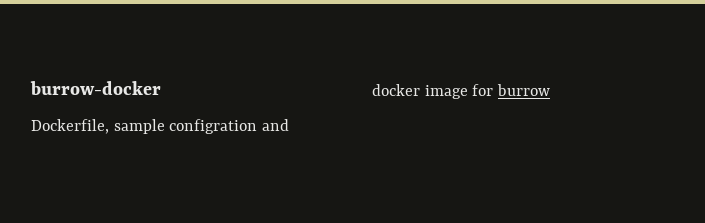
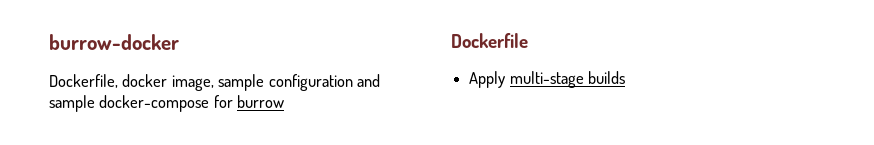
- Dockerfile, sample configration and docker image for burrow
+ Dockerfile, docker image, sample configuration and sample docker-compose for burrow
+ Dockerfile
+ Apply multi-stage builds

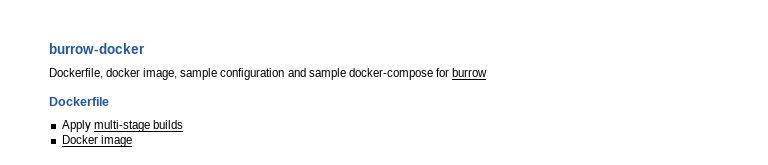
+ Docker image

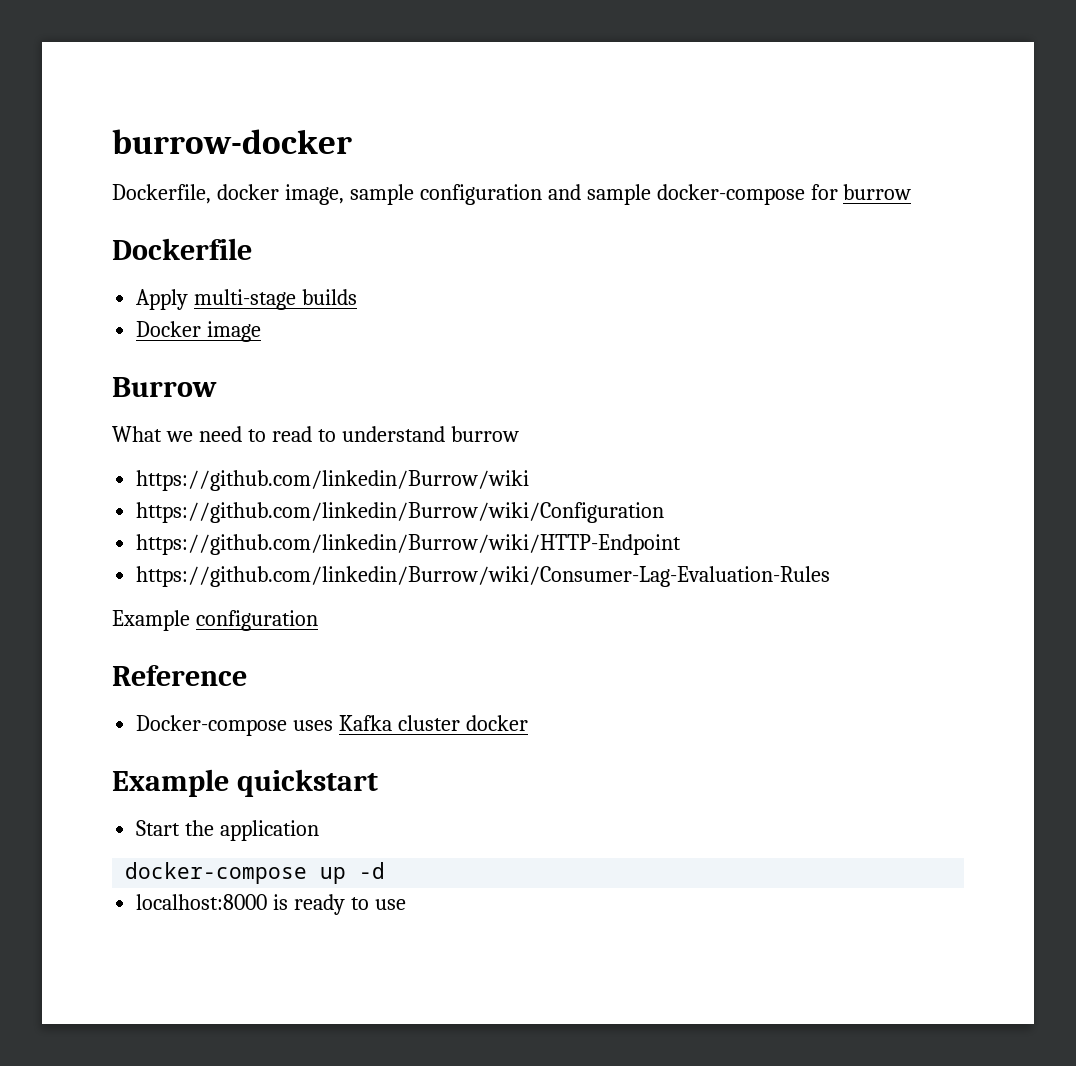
+ Burrow
+ What we need to read to understand burrow
+ https://github.com/linkedin/Burrow/wiki
+ https://github.com/linkedin/Burrow/wiki/Configuration
+ https://github.com/linkedin/Burrow/wiki/HTTP-Endpoint
+ https://github.com/linkedin/Burrow/wiki/Consumer-Lag-Evaluation-Rules
+ Example configuration
+ Reference
+ Docker-compose uses Kafka cluster docker
+ Example quickstart
+ Start the application
+ docker-compose up -d
+ localhost:8000 is ready to use

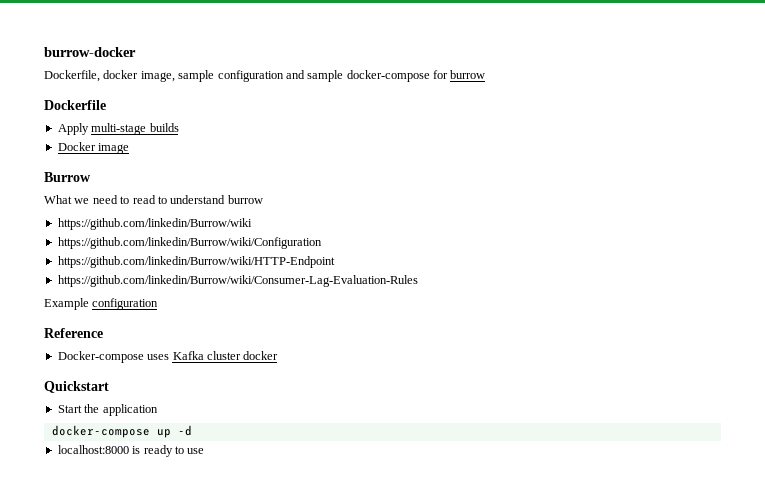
- Example quickstart
+ Quickstart

